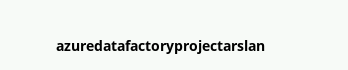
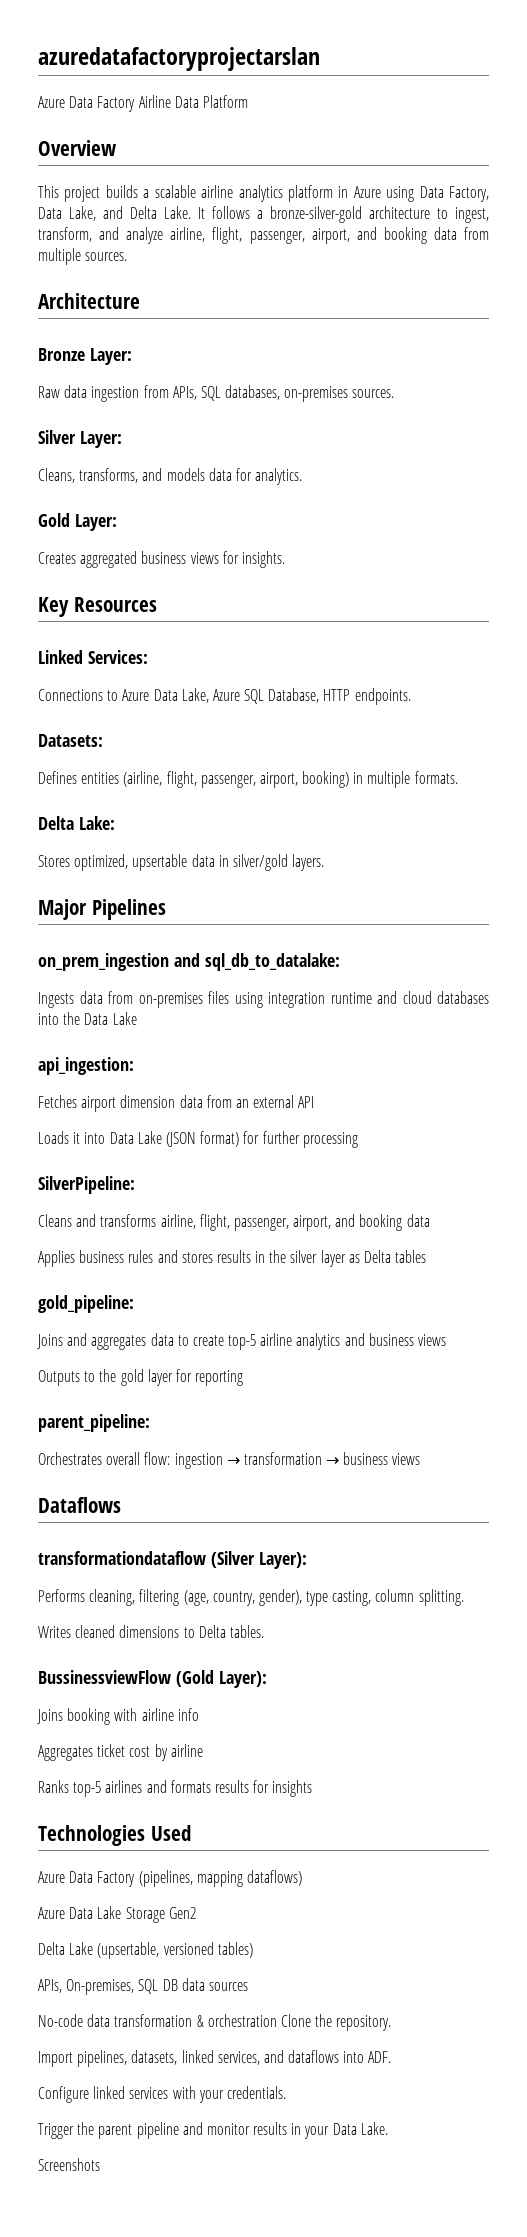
+ Azure Data Factory Airline Data Platform
+ Overview
+ This project builds a scalable airline analytics platform in Azure using Data Factory, Data Lake, and Delta Lake. It follows a bronze-silver-gold architecture to ingest, transform, and analyze airline, flight, passenger, airport, and booking data from multiple sources.
+ Architecture
+ Bronze Layer:
+ Raw data ingestion from APIs, SQL databases, on-premises sources.
+ Silver Layer:
+ Cleans, transforms, and models data for analytics.
+ Gold Layer:
+ Creates aggregated business views for insights.
+ Key Resources
+ Linked Services:
+ Connections to Azure Data Lake, Azure SQL Database, HTTP endpoints.
+ Datasets:
+ Defines entities (airline, flight, passenger, airport, booking) in multiple formats.
+ Delta Lake:
+ Stores optimized, upsertable data in silver/gold layers.
+ Major Pipelines
+ on_prem_ingestion and sql_db_to_datalake:
+ Ingests data from on-premises files using integration runtime and cloud databases into the Data Lake
+ api_ingestion:
+ Fetches airport dimension data from an external API
+ Loads it into Data Lake (JSON format) for further processing
+ SilverPipeline:
+ Cleans and transforms airline, flight, passenger, airport, and booking data
+ Applies business rules and stores results in the silver layer as Delta tables
+ gold_pipeline:
+ Joins and aggregates data to create top-5 airline analytics and business views
+ Outputs to the gold layer for reporting
+ parent_pipeline:
+ Orchestrates overall flow: ingestion → transformation → business views
+ Dataflows
+ transformationdataflow (Silver Layer):
+ Performs cleaning, filtering (age, country, gender), type casting, column splitting.
+ Writes cleaned dimensions to Delta tables.
+ BussinessviewFlow (Gold Layer):
+ Joins booking with airline info
+ Aggregates ticket cost by airline
+ Ranks top-5 airlines and formats results for insights
+ Technologies Used
+ Azure Data Factory (pipelines, mapping dataflows)
+ Azure Data Lake Storage Gen2
+ Delta Lake (upsertable, versioned tables)
+ APIs, On-premises, SQL DB data sources
+ No-code data transformation & orchestration Clone the repository.
+ Import pipelines, datasets, linked services, and dataflows into ADF.
+ Configure linked services with your credentials.
+ Trigger the parent pipeline and monitor results in your Data Lake.
+ Screenshots

